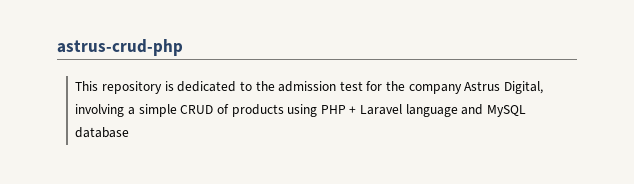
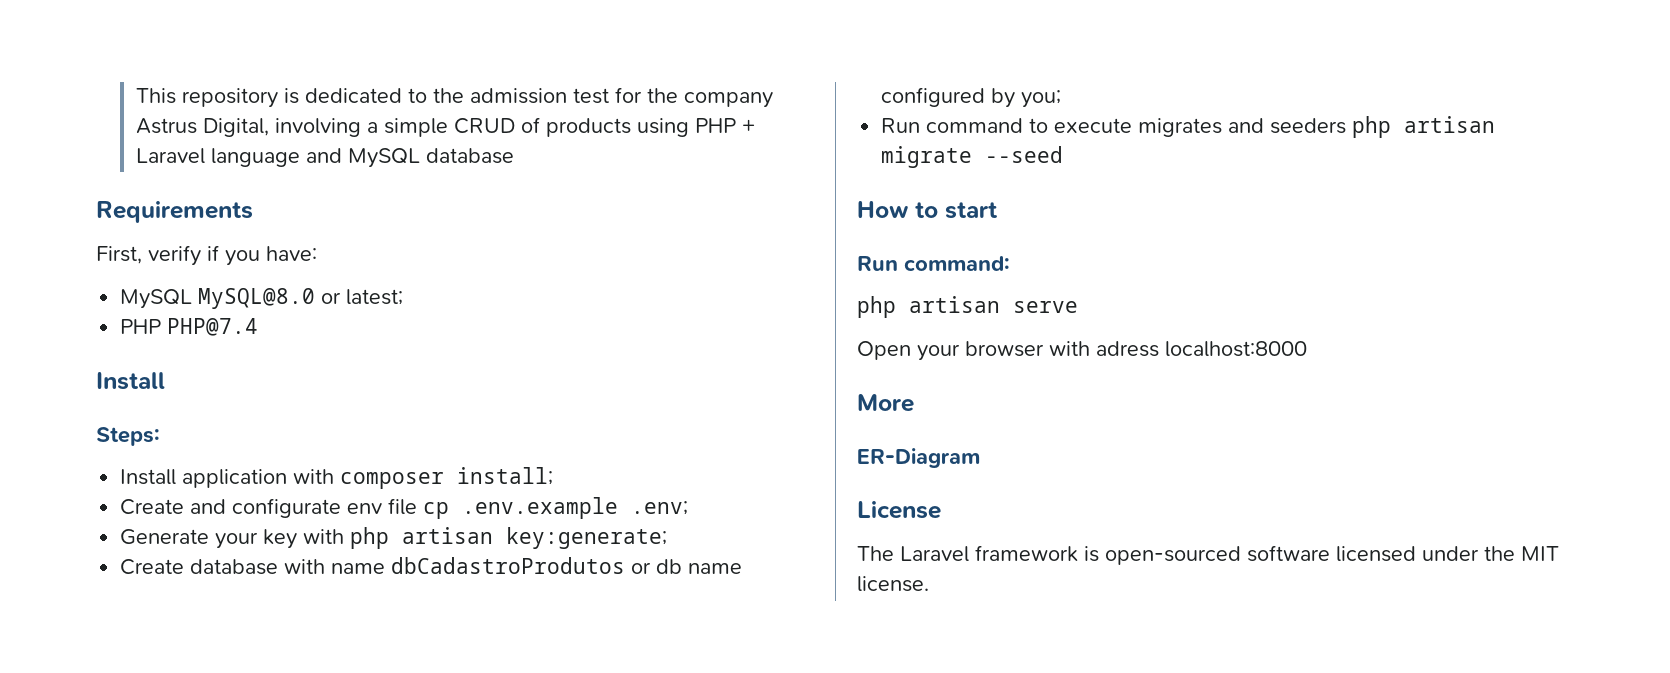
- astrus-crud-php
+ Requirements
+ First, verify if you have:
+ MySQL MySQL@8.0 or latest;
+ PHP PHP@7.4
+ Install
+ Steps:
+ Install application with composer install;
+ Create and configurate env file cp .env.example .env;
+ Generate your key with php artisan key:generate;
+ Create database with name dbCadastroProdutos or db name configured by you;
+ Run command to execute migrates and seeders php artisan migrate --seed
+ How to start
+ Run command:
+ php artisan serve
+ Open your browser with adress localhost:8000
+ More
+ ER-Diagram
+ License
+ The Laravel framework is open-sourced software licensed under the MIT license.

